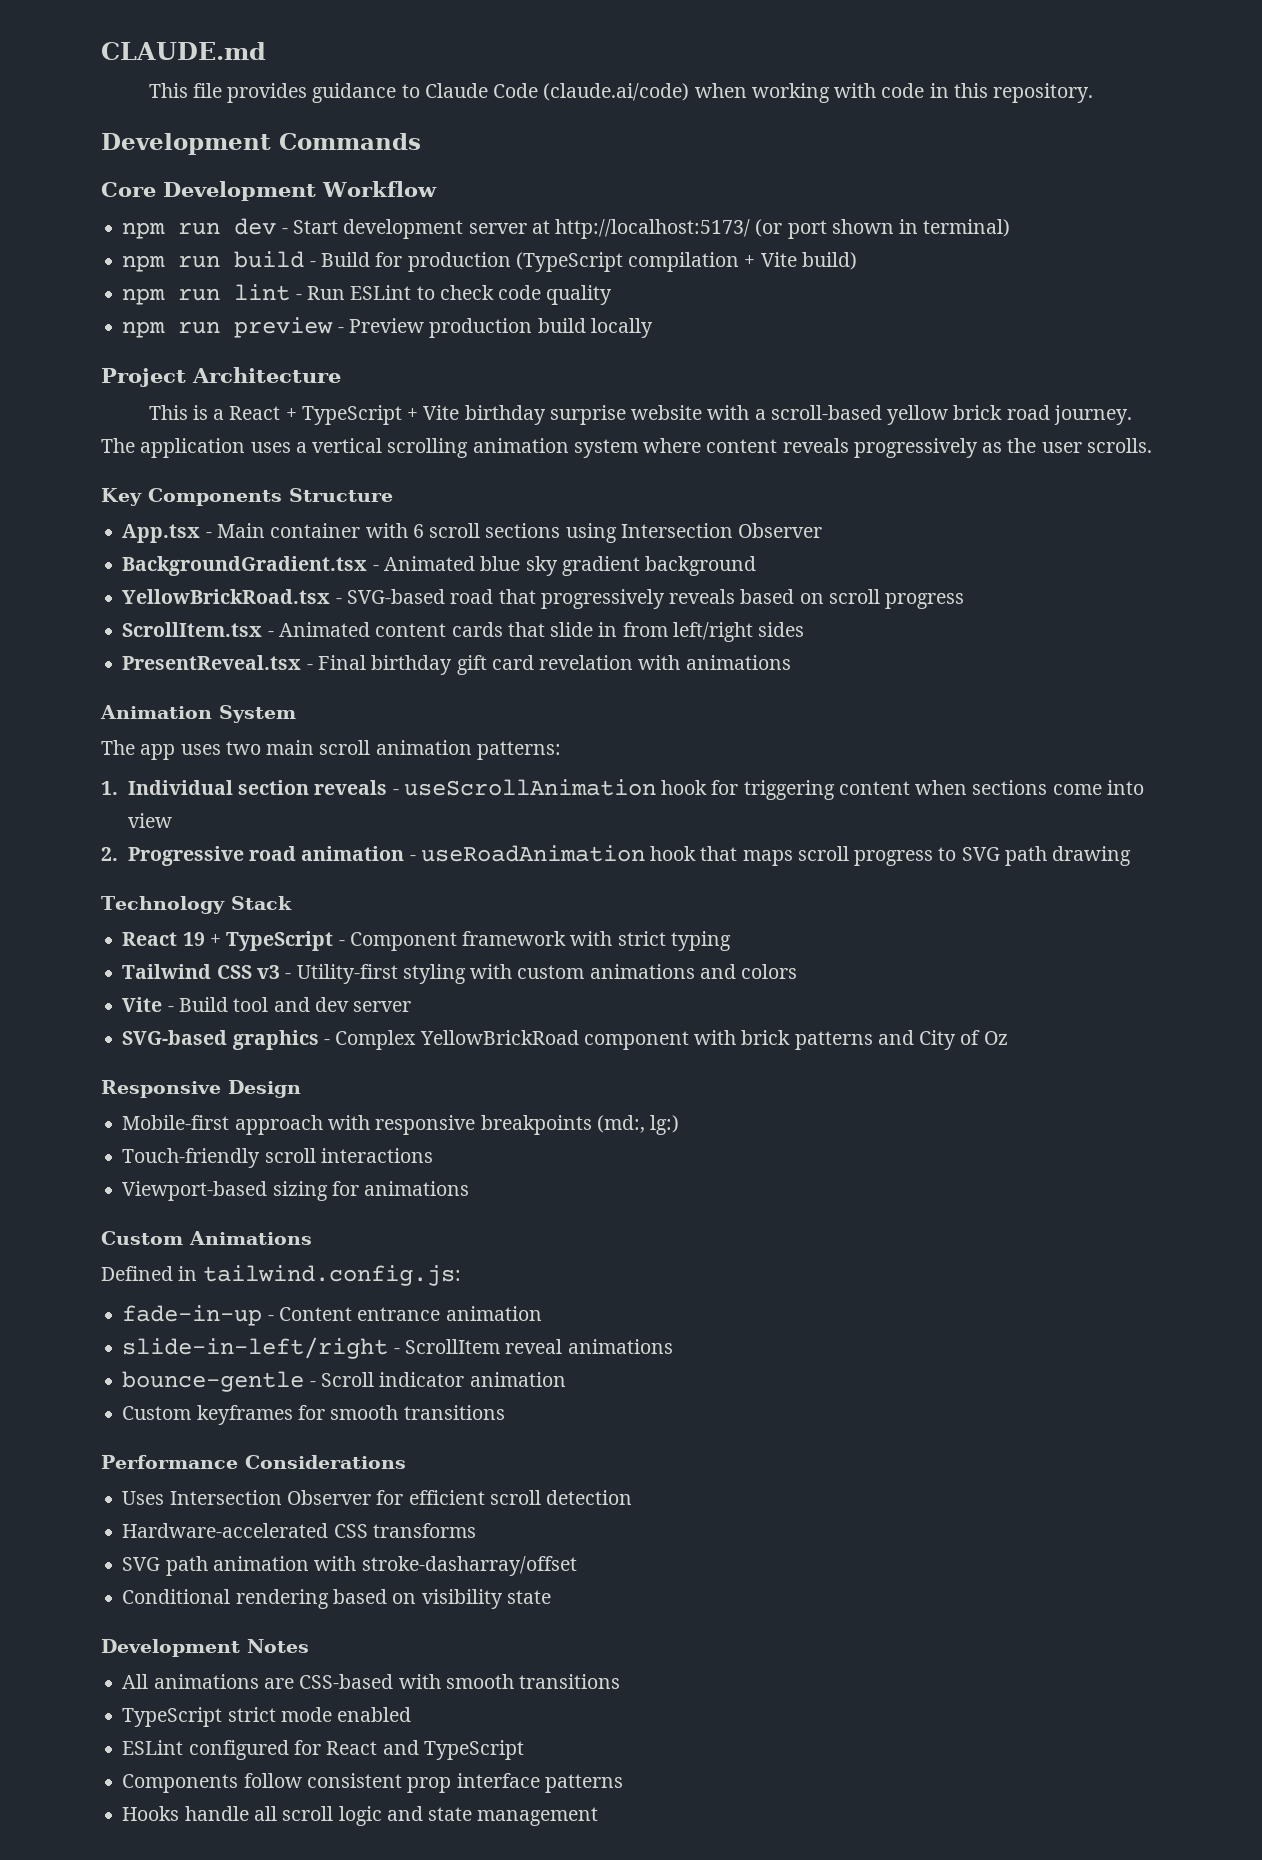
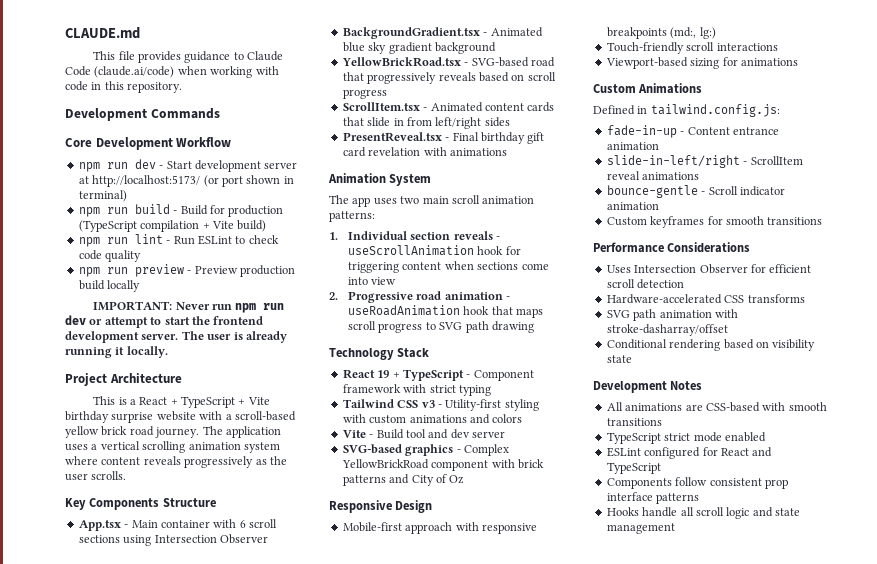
+ IMPORTANT: Never run npm run dev or attempt to start the frontend development server. The user is already running it locally.

